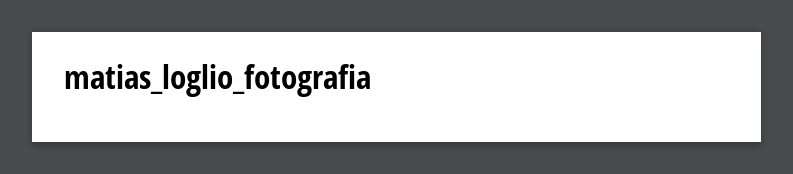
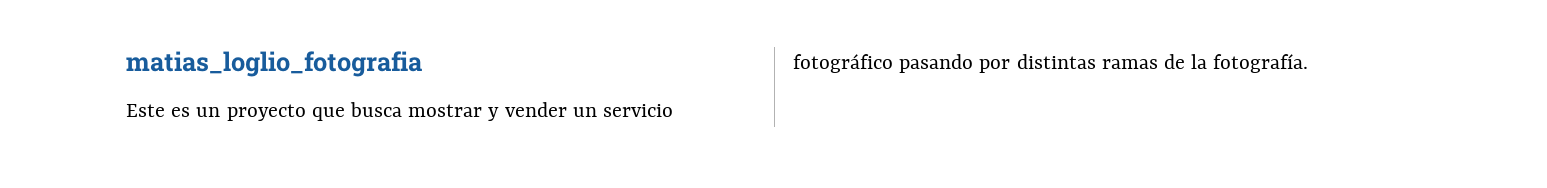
+ Este es un proyecto que busca mostrar y vender un servicio fotográfico pasando por distintas ramas de la fotografía.

